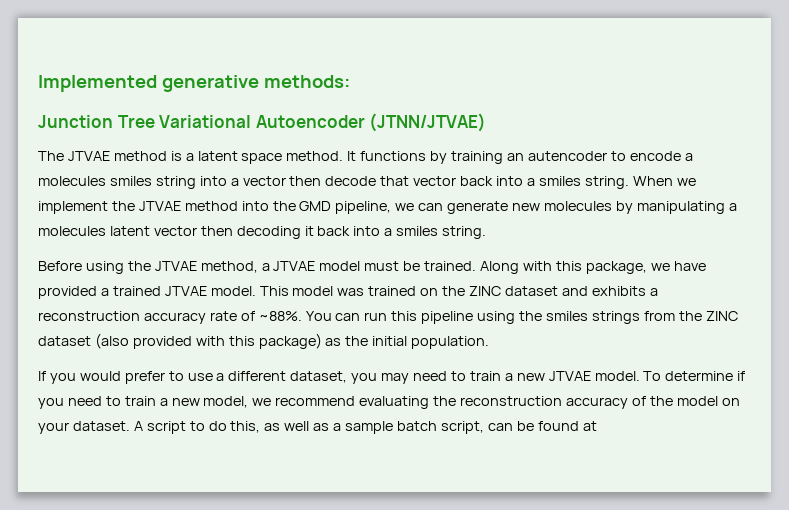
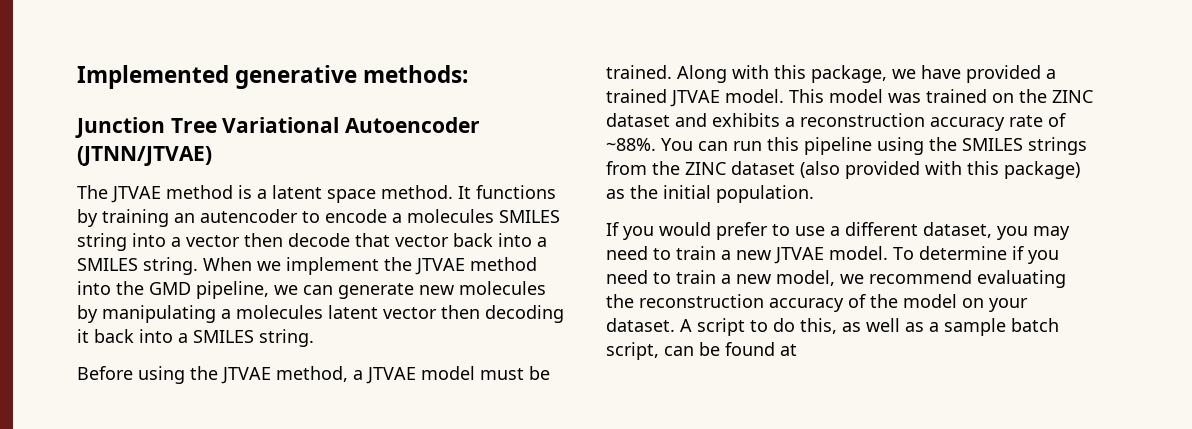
- It functions by training an autencoder to encode a molecules smiles string into a vector then decode that vector back into a smiles string.
+ It functions by training an autencoder to encode a molecules SMILES string into a vector then decode that vector back into a SMILES string.
- When we implement the JTVAE method into the GMD pipeline, we can generate new molecules by manipulating a molecules latent vector then decoding it back into a smiles string.
+ When we implement the JTVAE method into the GMD pipeline, we can generate new molecules by manipulating a molecules latent vector then decoding it back into a SMILES string.
- You can run this pipeline using the smiles strings from the ZINC dataset (also provided with this package) as the initial population.
+ You can run this pipeline using the SMILES strings from the ZINC dataset (also provided with this package) as the initial population.

